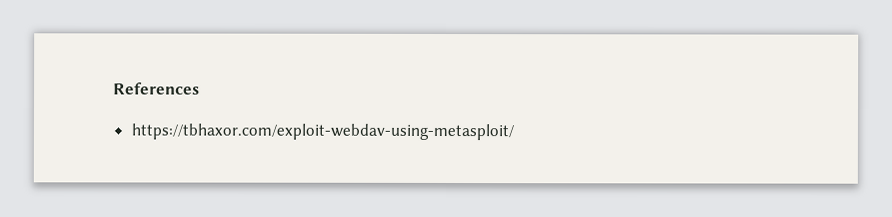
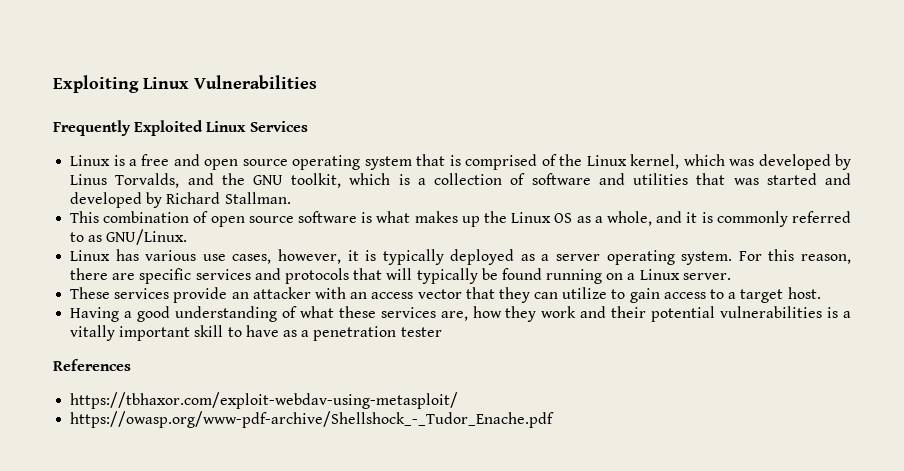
+ Exploiting Linux Vulnerabilities
+ Frequently Exploited Linux Services
+ Linux is a free and open source operating system that is comprised of the Linux kernel, which was developed by Linus Torvalds, and the GNU toolkit, which is a collection of software and utilities that was started and developed by Richard Stallman.
+ This combination of open source software is what makes up the Linux OS as a whole, and it is commonly referred to as GNU/Linux.
+ Linux has various use cases, however, it is typically deployed as a server operating system. For this reason, there are specific services and protocols that will typically be found running on a Linux server.
+ These services provide an attacker with an access vector that they can utilize to gain access to a target host.
+ Having a good understanding of what these services are, how they work and their potential vulnerabilities is a vitally important skill to have as a penetration tester
+ https://owasp.org/www-pdf-archive/Shellshock_-_Tudor_Enache.pdf

